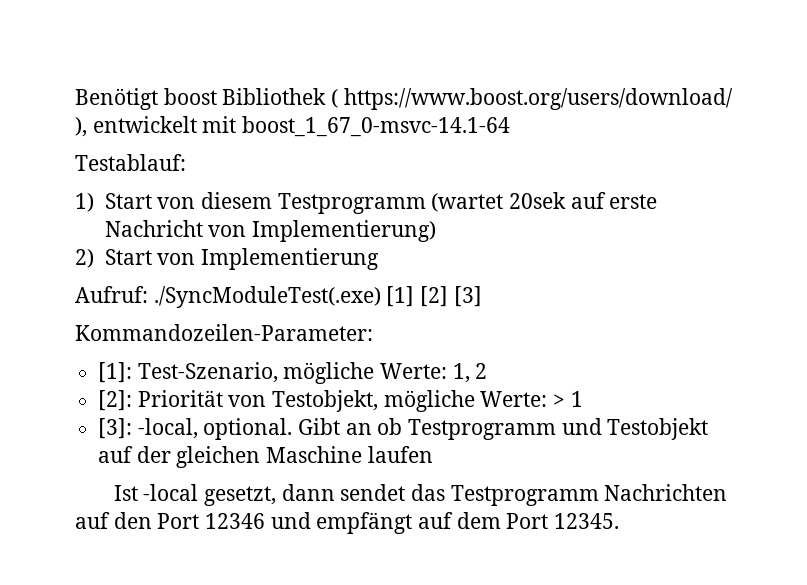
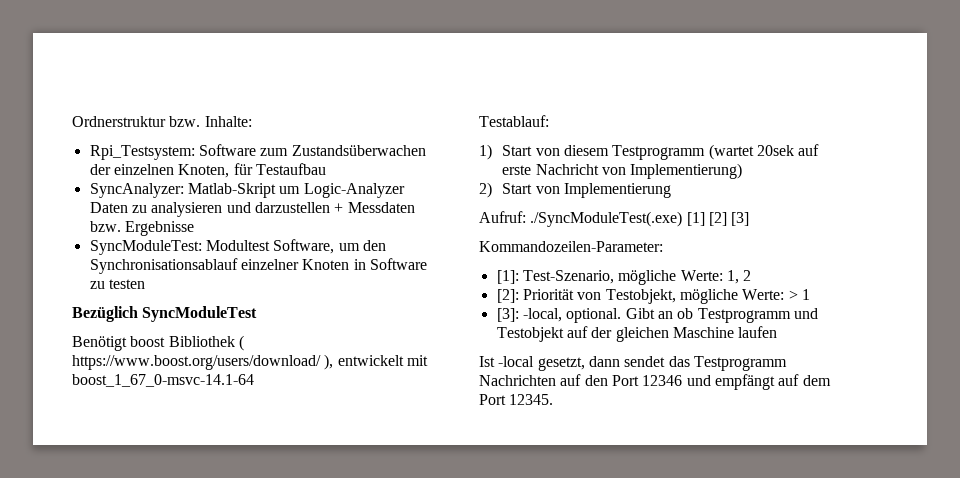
+ Ordnerstruktur bzw. Inhalte:
+ Rpi_Testsystem: Software zum Zustandsüberwachen der einzelnen Knoten, für Testaufbau
+ SyncAnalyzer: Matlab-Skript um Logic-Analyzer Daten zu analysieren und darzustellen + Messdaten bzw. Ergebnisse
+ SyncModuleTest: Modultest Software, um den Synchronisationsablauf einzelner Knoten in Software zu testen
+ Bezüglich SyncModuleTest

